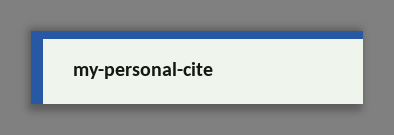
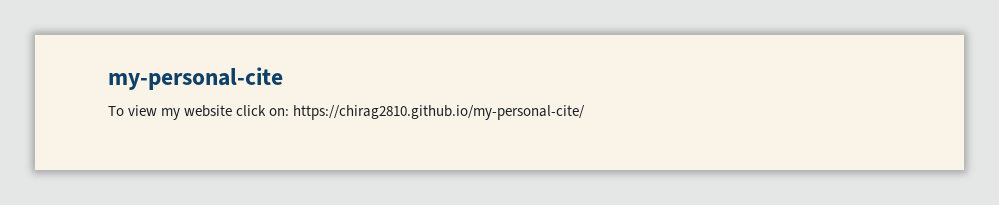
+ To view my website click on: https://chirag2810.github.io/my-personal-cite/

